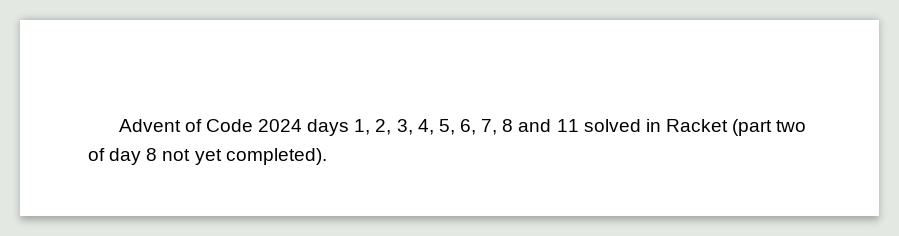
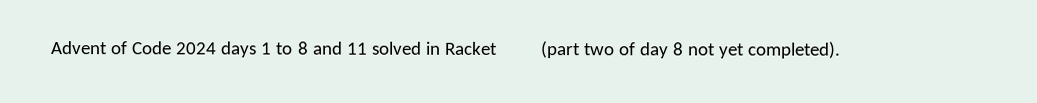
- Advent of Code 2024 days 1, 2, 3, 4, 5, 6, 7, 8 and 11 solved in Racket (part two of day 8 not yet completed).
+ Advent of Code 2024 days 1 to 8 and 11 solved in Racket (part two of day 8 not yet completed).

